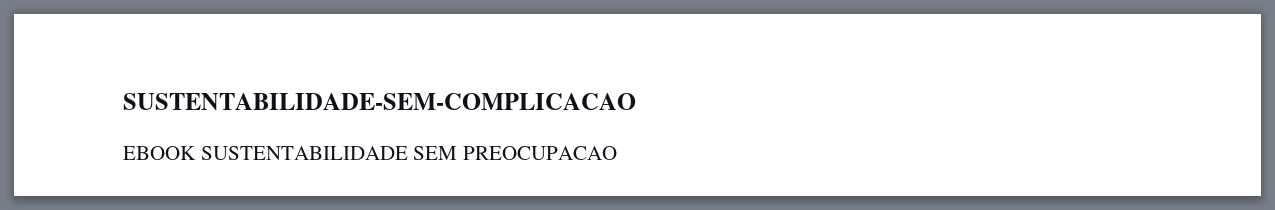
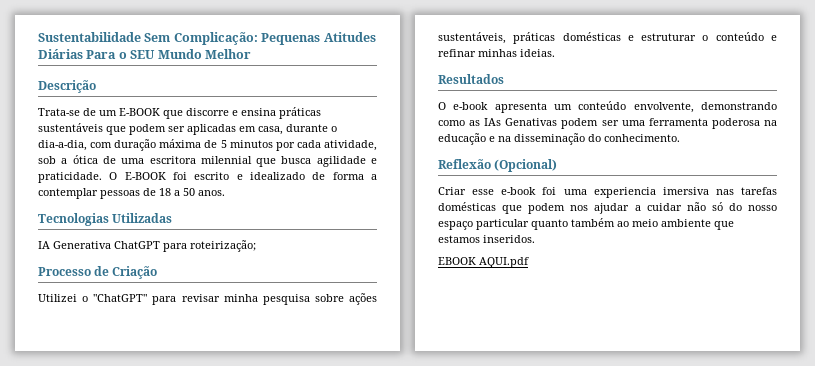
- SUSTENTABILIDADE-SEM-COMPLICACAO
- EBOOK SUSTENTABILIDADE SEM PREOCUPACAO
+ Sustentabilidade Sem Complicação: Pequenas Atitudes Diárias Para o SEU Mundo Melhor
+ Descrição
+ Trata-se de um E-BOOK que discorre e ensina práticas sustentáveis que podem ser aplicadas em casa, durante o dia-a-dia, com duração máxima de 5 minutos por cada atividade, sob a ótica de uma escritora milennial que busca agilidade e praticidade. O E-BOOK foi escrito e idealizado de forma a contemplar pessoas de 18 a 50 anos.
+ Tecnologias Utilizadas
+ IA Generativa ChatGPT para roteirização;
+ Processo de Criação
+ Utilizei o "ChatGPT" para revisar minha pesquisa sobre ações sustentáveis, práticas domésticas e estruturar o conteúdo e refinar minhas ideias.
+ Resultados
+ O e-book apresenta um conteúdo envolvente, demonstrando como as IAs Genativas podem ser uma ferramenta poderosa na educação e na disseminação do conhecimento.
+ Reflexão (Opcional)
+ Criar esse e-book foi uma experiencia imersiva nas tarefas domésticas que podem nos ajudar a cuidar não só do nosso espaço particular quanto também ao meio ambiente que estamos inseridos.
+ EBOOK AQUI.pdf

